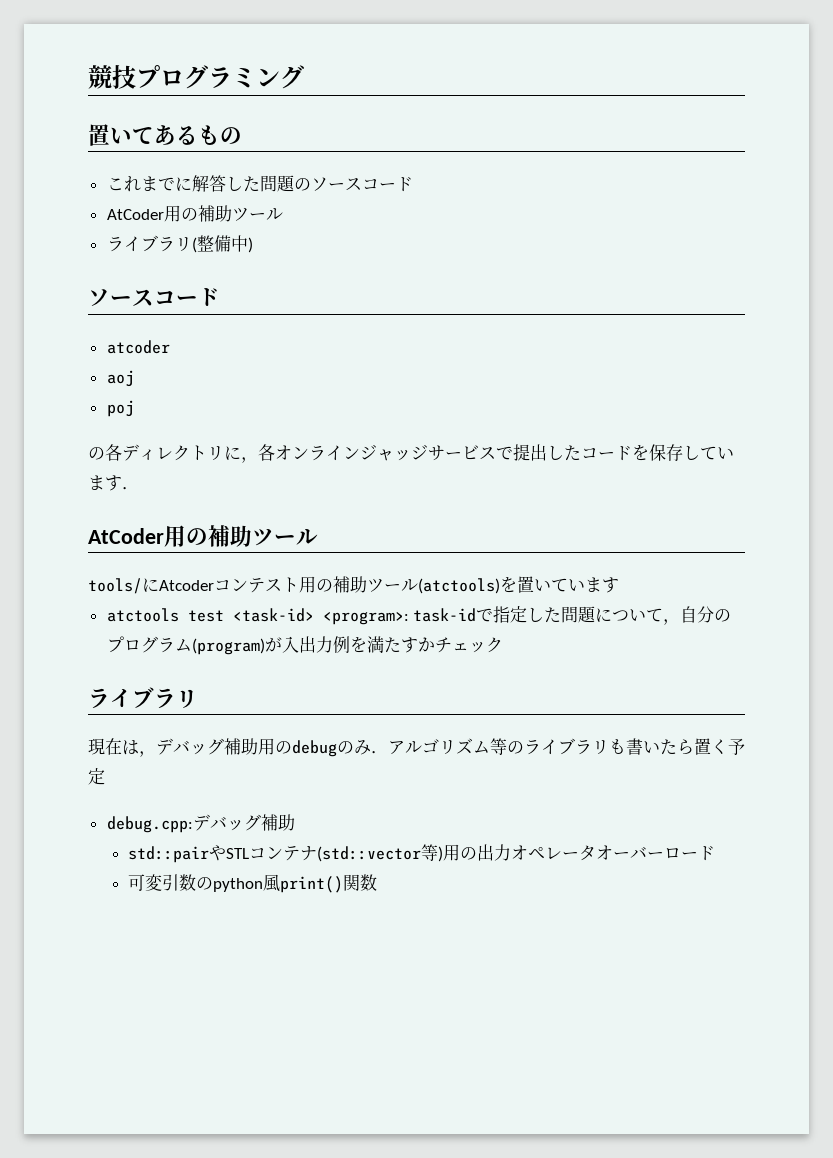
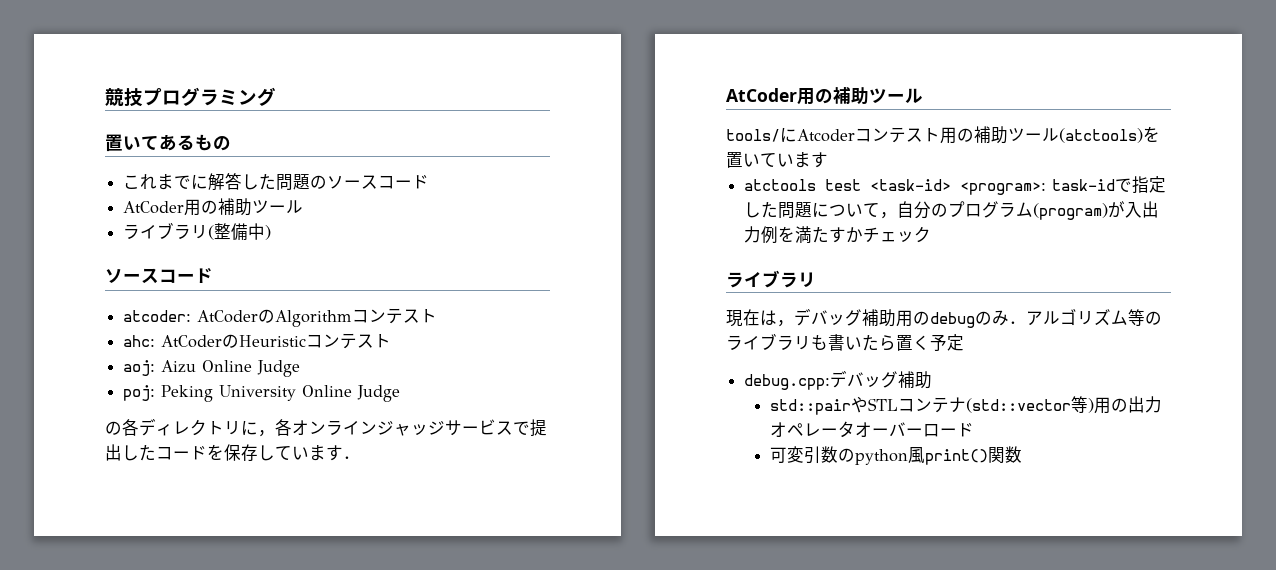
- atcoder
- aoj
- poj
+ atcoder: AtCoderのAlgorithmコンテスト
+ ahc: AtCoderのHeuristicコンテスト
+ aoj: Aizu Online Judge
+ poj: Peking University Online Judge

